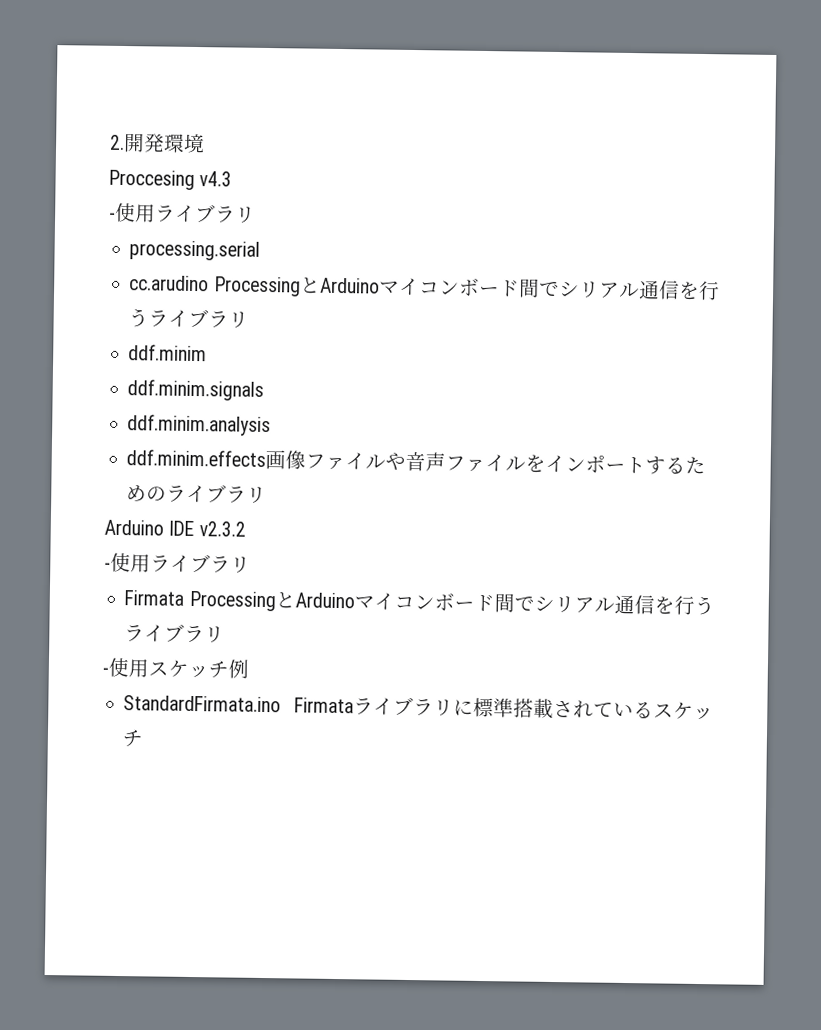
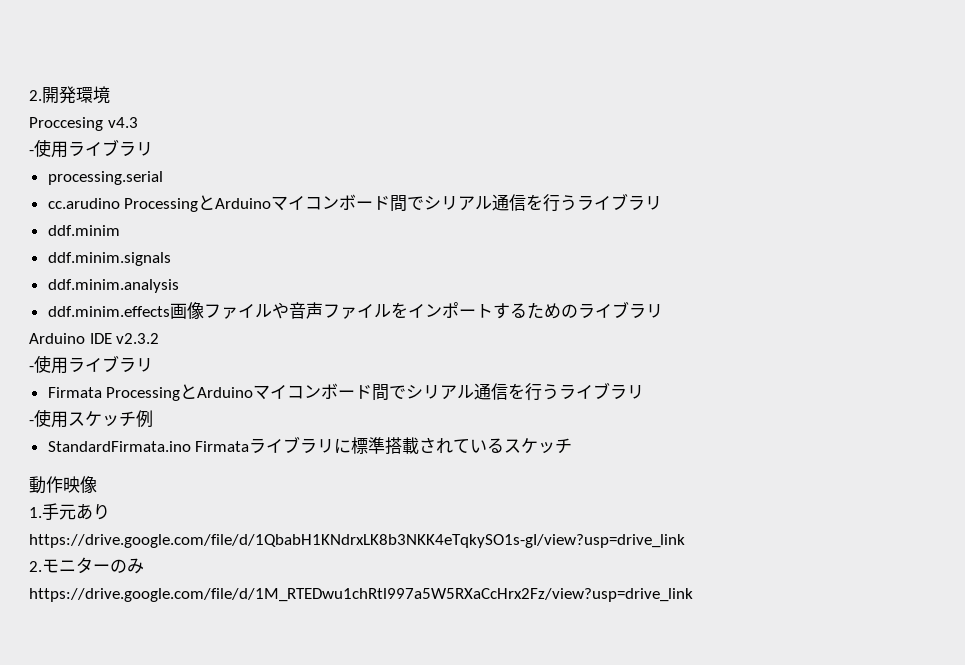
+ 動作映像
+ 1.手元あり
+ https://drive.google.com/file/d/1QbabH1KNdrxLK8b3NKK4eTqkySO1s-gI/view?usp=drive_link
+ 2.モニターのみ
+ https://drive.google.com/file/d/1M_RTEDwu1chRtl997a5W5RXaCcHrx2Fz/view?usp=drive_link

